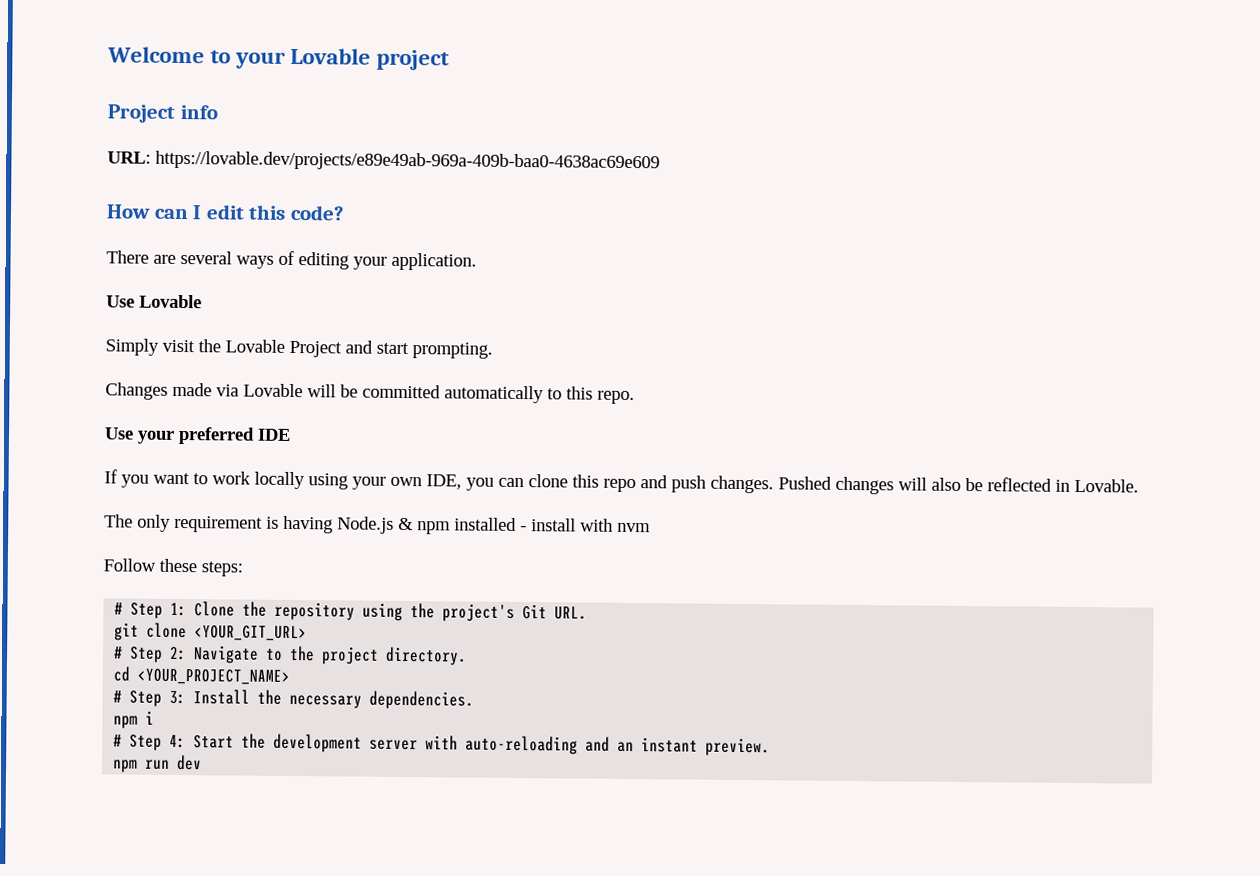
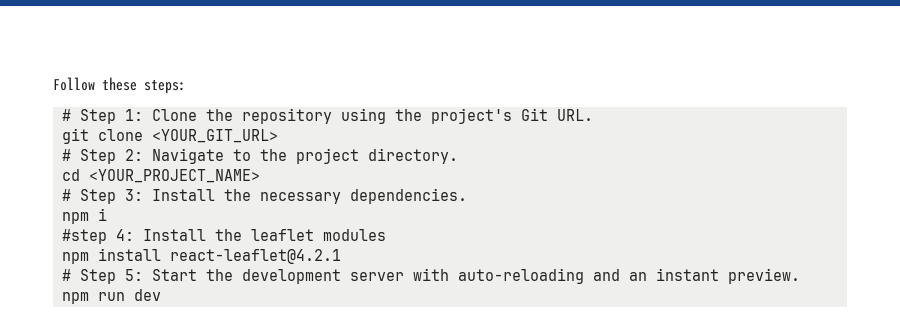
- Welcome to your Lovable project
- Project info
- URL: https://lovable.dev/projects/e89e49ab-969a-409b-baa0-4638ac69e609
- How can I edit this code?
- There are several ways of editing your application.
- Use Lovable
- Simply visit the Lovable Project and start prompting.
- Changes made via Lovable will be committed automatically to this repo.
- Use your preferred IDE
- If you want to work locally using your own IDE, you can clone this repo and push changes. Pushed changes will also be reflected in Lovable.
- The only requirement is having Node.js & npm installed - install with nvm
- # Step 4: Start the development server with auto-reloading and an instant preview.
+ #step 4: Install the leaflet modules
+ npm install react-leaflet@4.2.1
+ # Step 5: Start the development server with auto-reloading and an instant preview.

